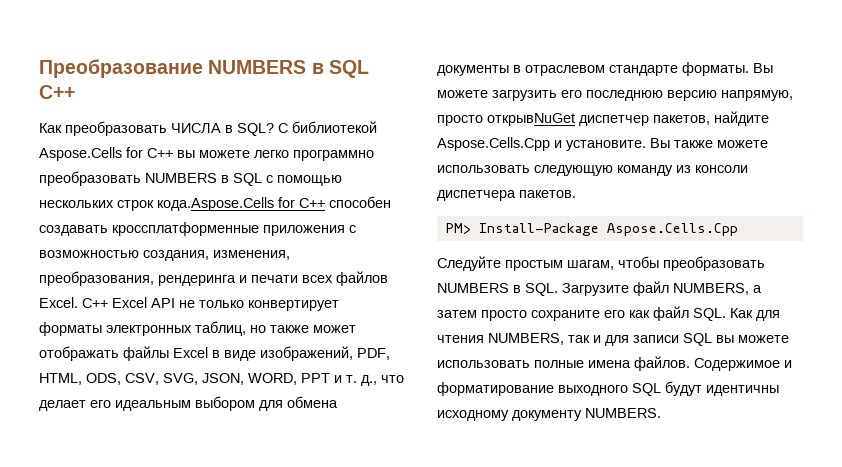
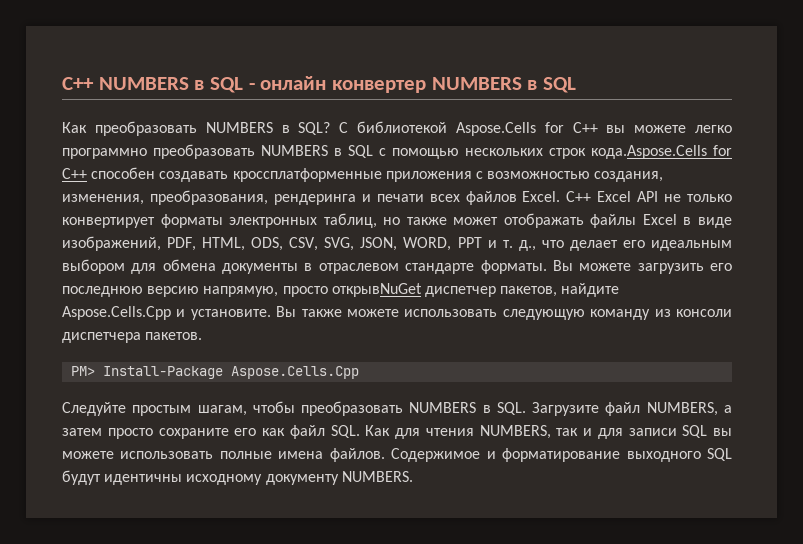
- Преобразование NUMBERS в SQL C++
+ C++ NUMBERS в SQL - онлайн конвертер NUMBERS в SQL
- Как преобразовать ЧИСЛА в SQL?
+ Как преобразовать NUMBERS в SQL?

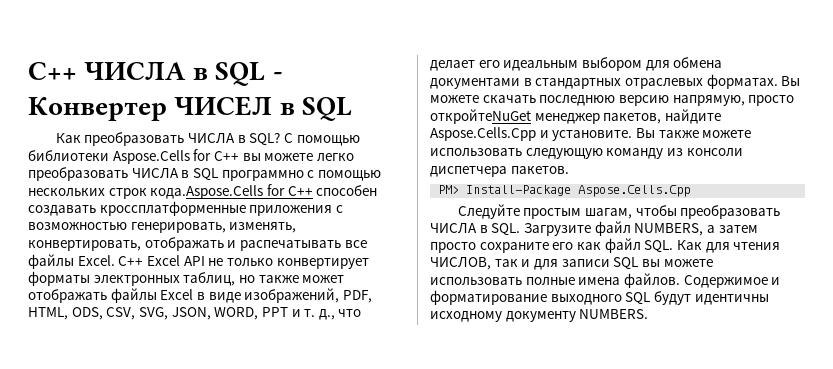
- C++ NUMBERS в SQL - онлайн конвертер NUMBERS в SQL
+ C++ ЧИСЛА в SQL - Конвертер ЧИСЕЛ в SQL
- Как преобразовать NUMBERS в SQL?
+ Как преобразовать ЧИСЛА в SQL?
- С библиотекой Aspose.Cells for C++ вы можете легко программно преобразовать NUMBERS в SQL с помощью нескольких строк кода.Aspose.Cells for C++ способен создавать кроссплатформенные приложения с возможностью создания, изменения, преобразования, рендеринга и печати всех файлов Excel.
+ С помощью библиотеки Aspose.Cells for C++ вы можете легко преобразовать ЧИСЛА в SQL программно с помощью нескольких строк кода.Aspose.Cells for C++ способен создавать кроссплатформенные приложения с возможностью генерировать, изменять, конвертировать, отображать и распечатывать все файлы Excel.
- C++ Excel API не только конвертирует форматы электронных таблиц, но также может отображать файлы Excel в виде изображений, PDF, HTML, ODS, CSV, SVG, JSON, WORD, PPT и т. д., что делает его идеальным выбором для обмена документы в отраслевом стандарте форматы. Вы можете загрузить его последнюю версию напрямую, просто открывNuGet диспетчер пакетов, найдите Aspose.Cells.Cpp и установите.
+ C++ Excel API не только конвертирует форматы электронных таблиц, но также может отображать файлы Excel в виде изображений, PDF, HTML, ODS, CSV, SVG, JSON, WORD, PPT и т. д., что делает его идеальным выбором для обмена документами в стандартных отраслевых форматах. Вы можете скачать последнюю версию напрямую, просто откройтеNuGet менеджер пакетов, найдите Aspose.Cells.Cpp и установите.
- Следуйте простым шагам, чтобы преобразовать NUMBERS в SQL. Загрузите файл NUMBERS, а затем просто сохраните его как файл SQL. Как для чтения NUMBERS, так и для записи SQL вы можете использовать полные имена файлов.
+ Следуйте простым шагам, чтобы преобразовать ЧИСЛА в SQL. Загрузите файл NUMBERS, а затем просто сохраните его как файл SQL. Как для чтения ЧИСЛОВ, так и для записи SQL вы можете использовать полные имена файлов.

